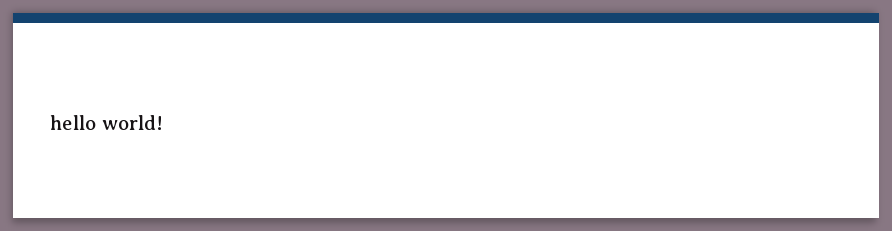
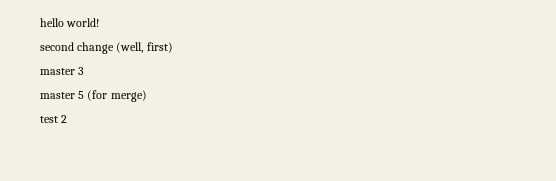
+ second change (well, first)
+ master 3
+ master 5 (for merge)
+ test 2

